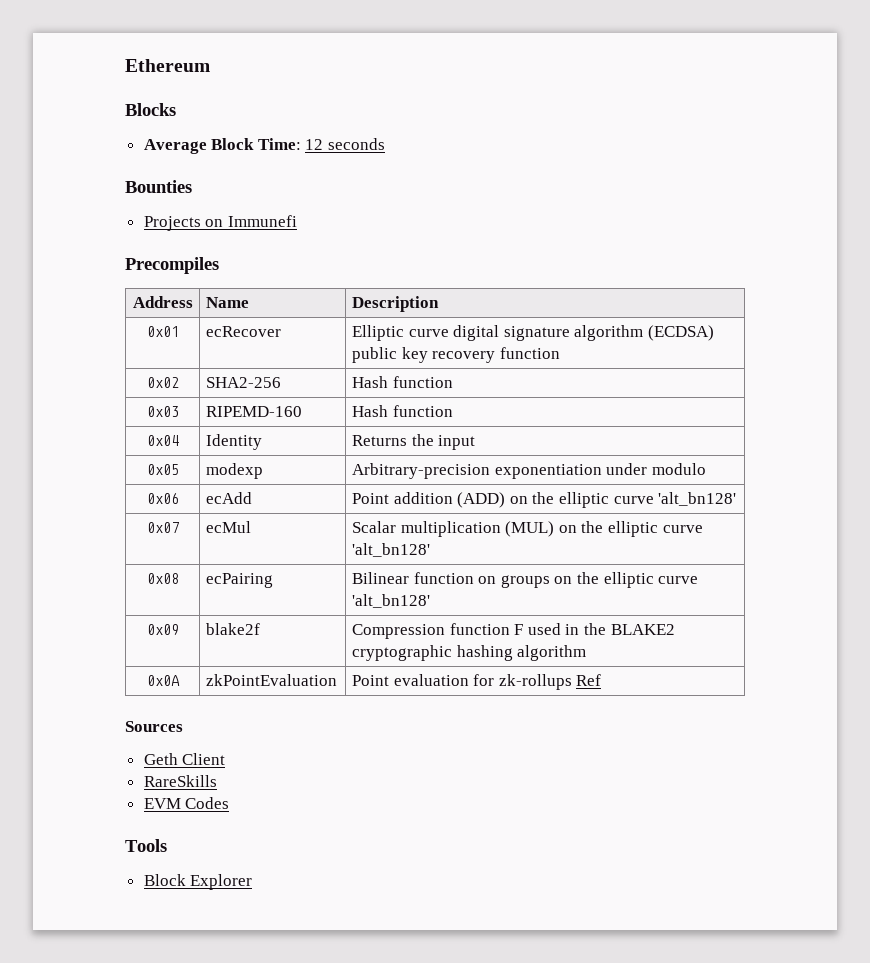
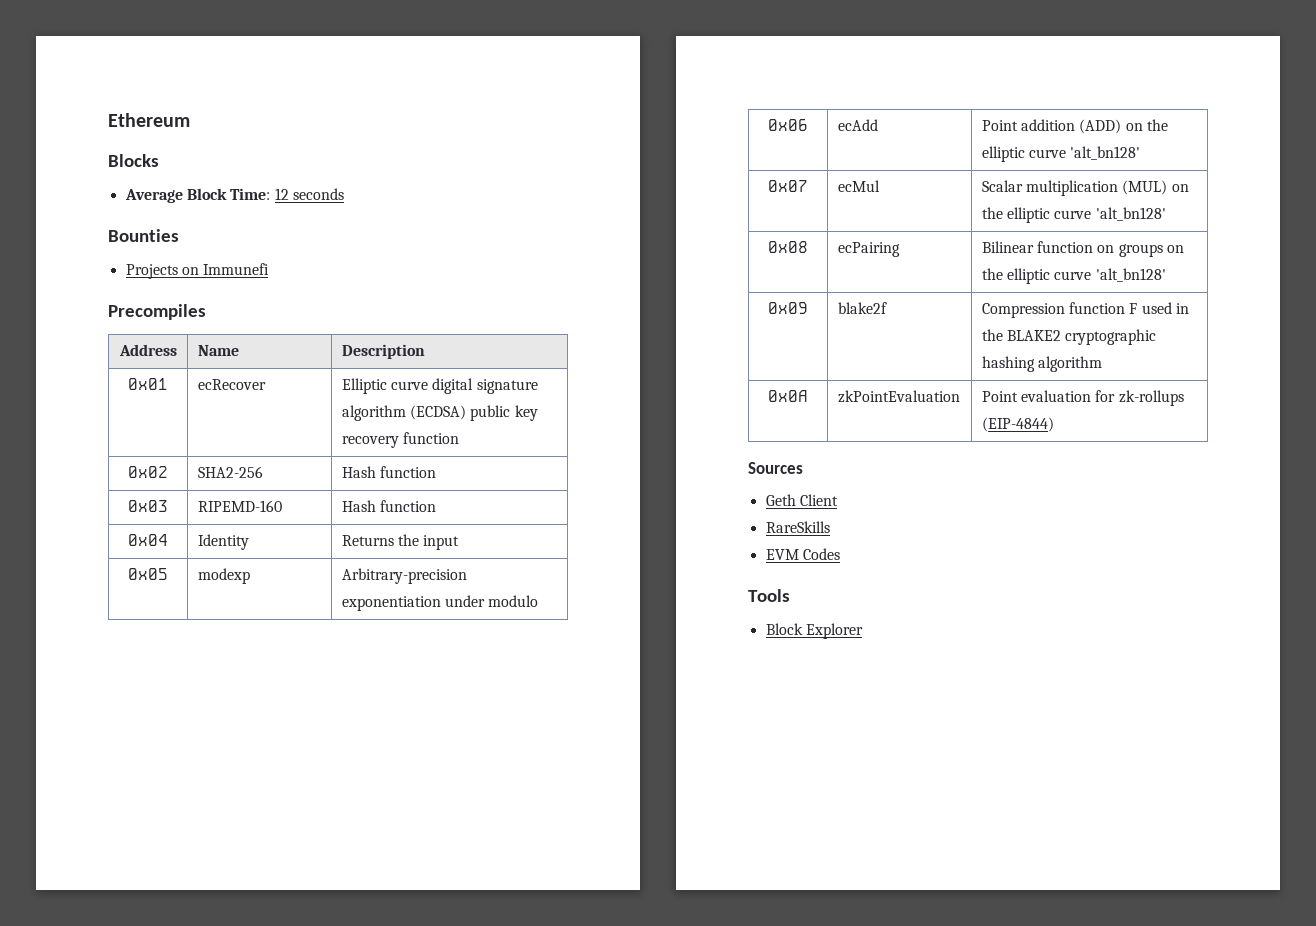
- 0x0A | zkPointEvaluation | Point evaluation for zk-rollups Ref
+ 0x0A | zkPointEvaluation | Point evaluation for zk-rollups (EIP-4844)

